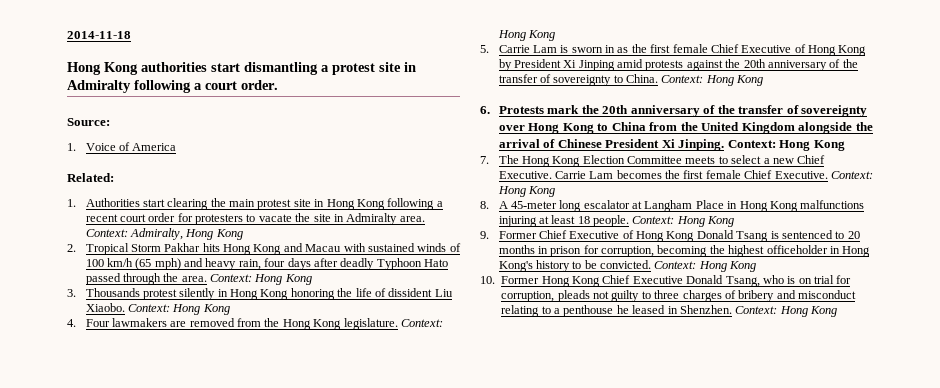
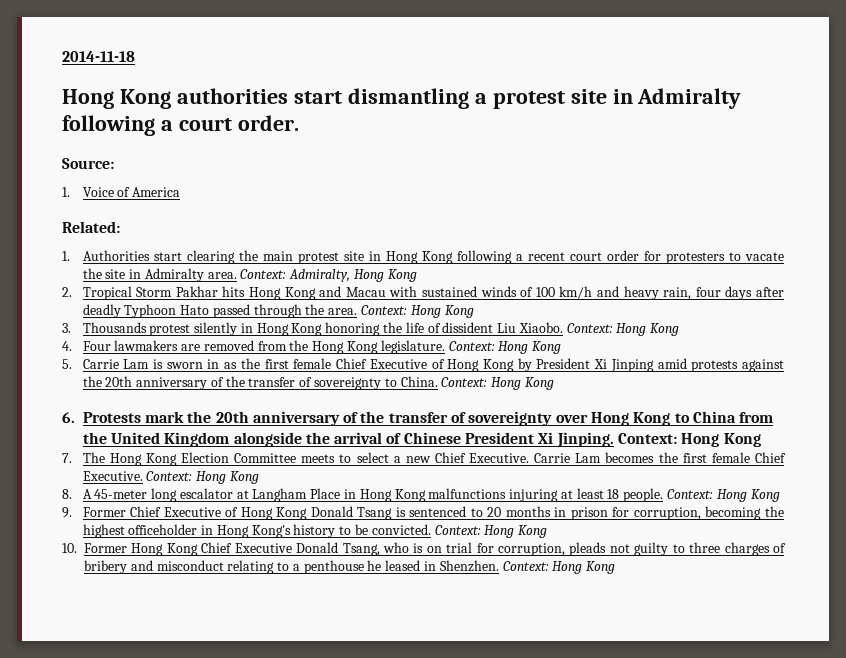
- 2. Tropical Storm Pakhar hits Hong Kong and Macau with sustained winds of 100 km/h (65 mph) and heavy rain, four days after deadly Typhoon Hato passed through the area.
+ 2. Tropical Storm Pakhar hits Hong Kong and Macau with sustained winds of 100 km/h and heavy rain, four days after deadly Typhoon Hato passed through the area.

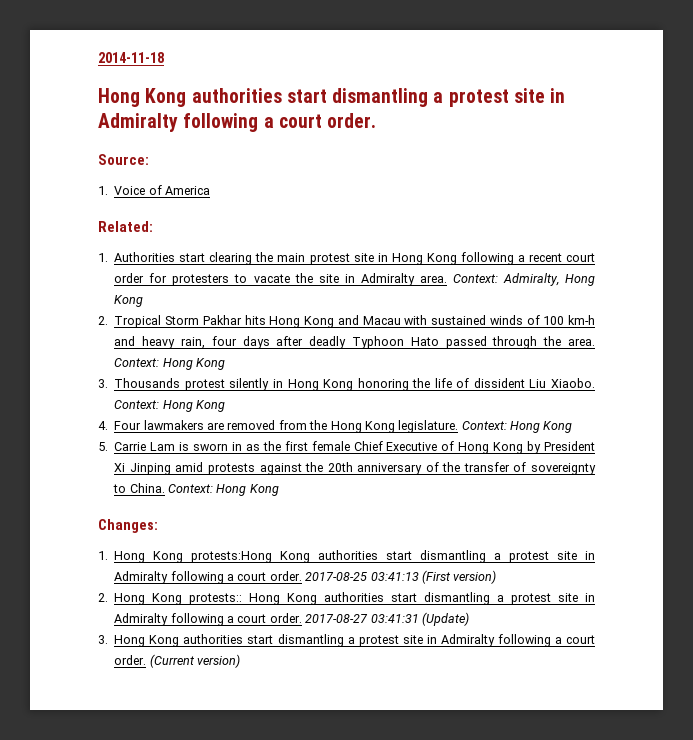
- 2. Tropical Storm Pakhar hits Hong Kong and Macau with sustained winds of 100 km/h and heavy rain, four days after deadly Typhoon Hato passed through the area.
+ 2. Tropical Storm Pakhar hits Hong Kong and Macau with sustained winds of 100 km-h and heavy rain, four days after deadly Typhoon Hato passed through the area.
- 6. Protests mark the 20th anniversary of the transfer of sovereignty over Hong Kong to China from the United Kingdom alongside the arrival of Chinese President Xi Jinping. Context: Hong Kong
- 7. The Hong Kong Election Committee meets to select a new Chief Executive. Carrie Lam becomes the first female Chief Executive. Context: Hong Kong
- 8. A 45-meter long escalator at Langham Place in Hong Kong malfunctions injuring at least 18 people. Context: Hong Kong
- 9. Former Chief Executive of Hong Kong Donald Tsang is sentenced to 20 months in prison for corruption, becoming the highest officeholder in Hong Kong's history to be convicted. Context: Hong Kong
- 10. Former Hong Kong Chief Executive Donald Tsang, who is on trial for corruption, pleads not guilty to three charges of bribery and misconduct relating to a penthouse he leased in Shenzhen. Context: Hong Kong
+ Changes:
+ 1. Hong Kong protests:Hong Kong authorities start dismantling a protest site in Admiralty following a court order. 2017-08-25 03:41:13 (First version)
+ 2. Hong Kong protests:: Hong Kong authorities start dismantling a protest site in Admiralty following a court order. 2017-08-27 03:41:31 (Update)
+ 3. Hong Kong authorities start dismantling a protest site in Admiralty following a court order. (Current version)

